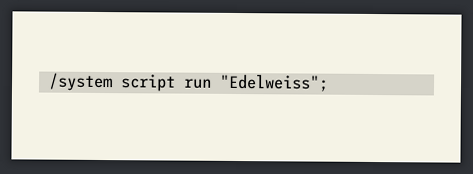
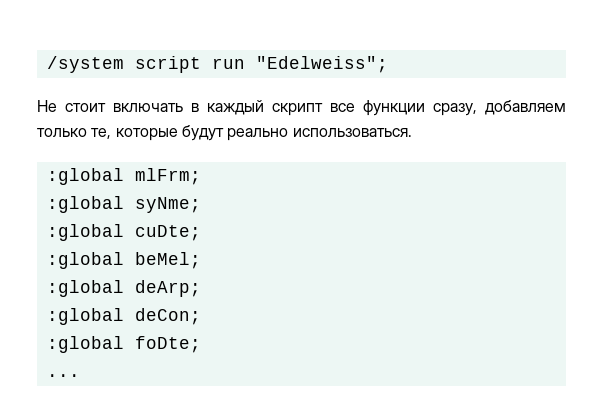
+ Не стоит включать в каждый скрипт все функции сразу, добавляем только те, которые будут реально использоваться.
+ :global mlFrm;
+ :global syNme;
+ :global cuDte;
+ :global beMel;
+ :global deArp;
+ :global deCon;
+ :global foDte;
+ ...

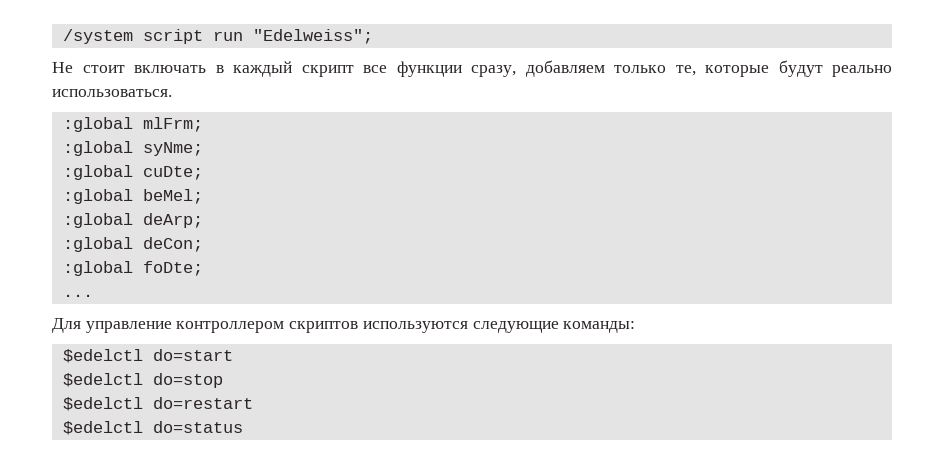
+ Для управление контроллером скриптов используются следующие команды:
+ $edelctl do=start
+ $edelctl do=stop
+ $edelctl do=restart
+ $edelctl do=status

